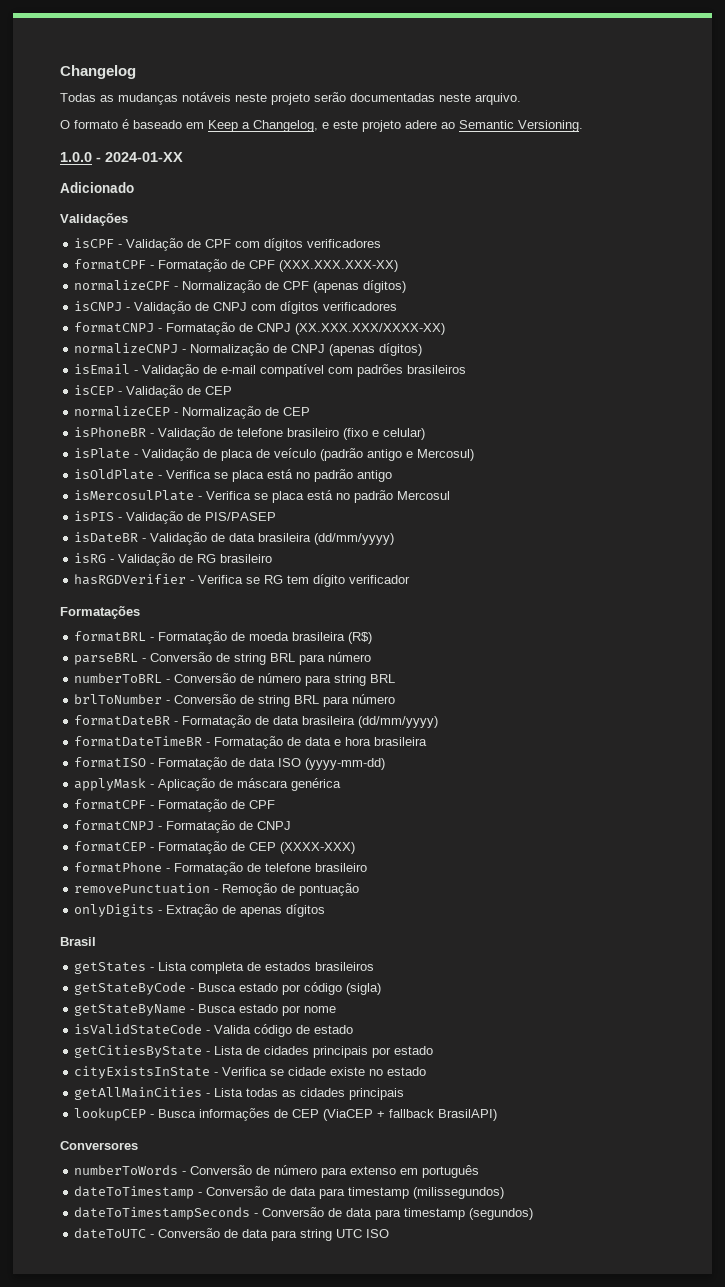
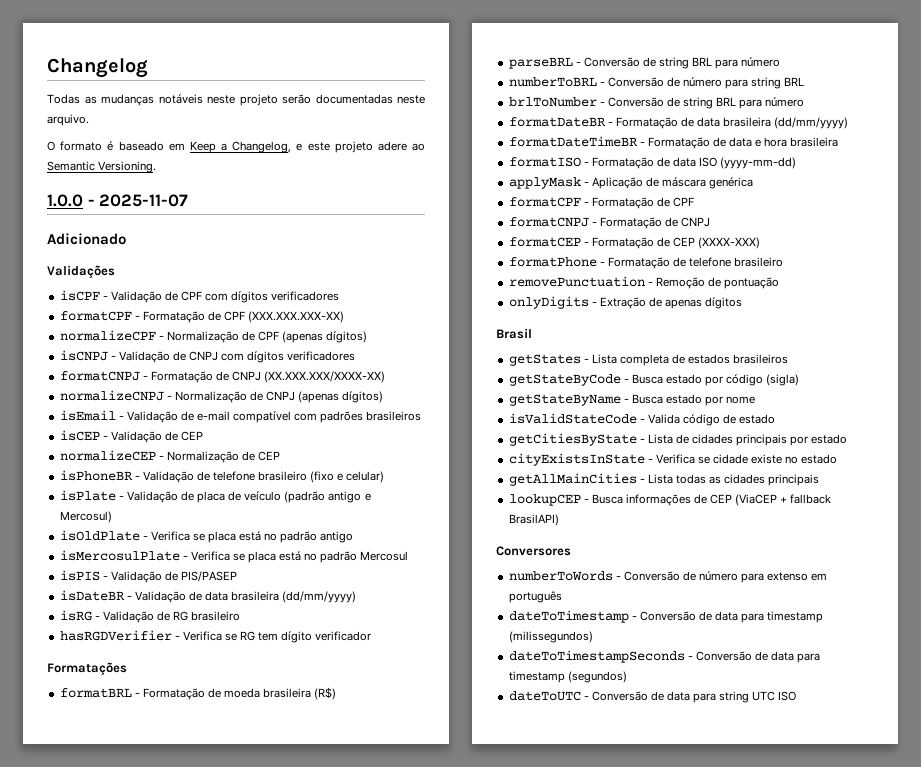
- 1.0.0 - 2024-01-XX
+ 1.0.0 - 2025-11-07

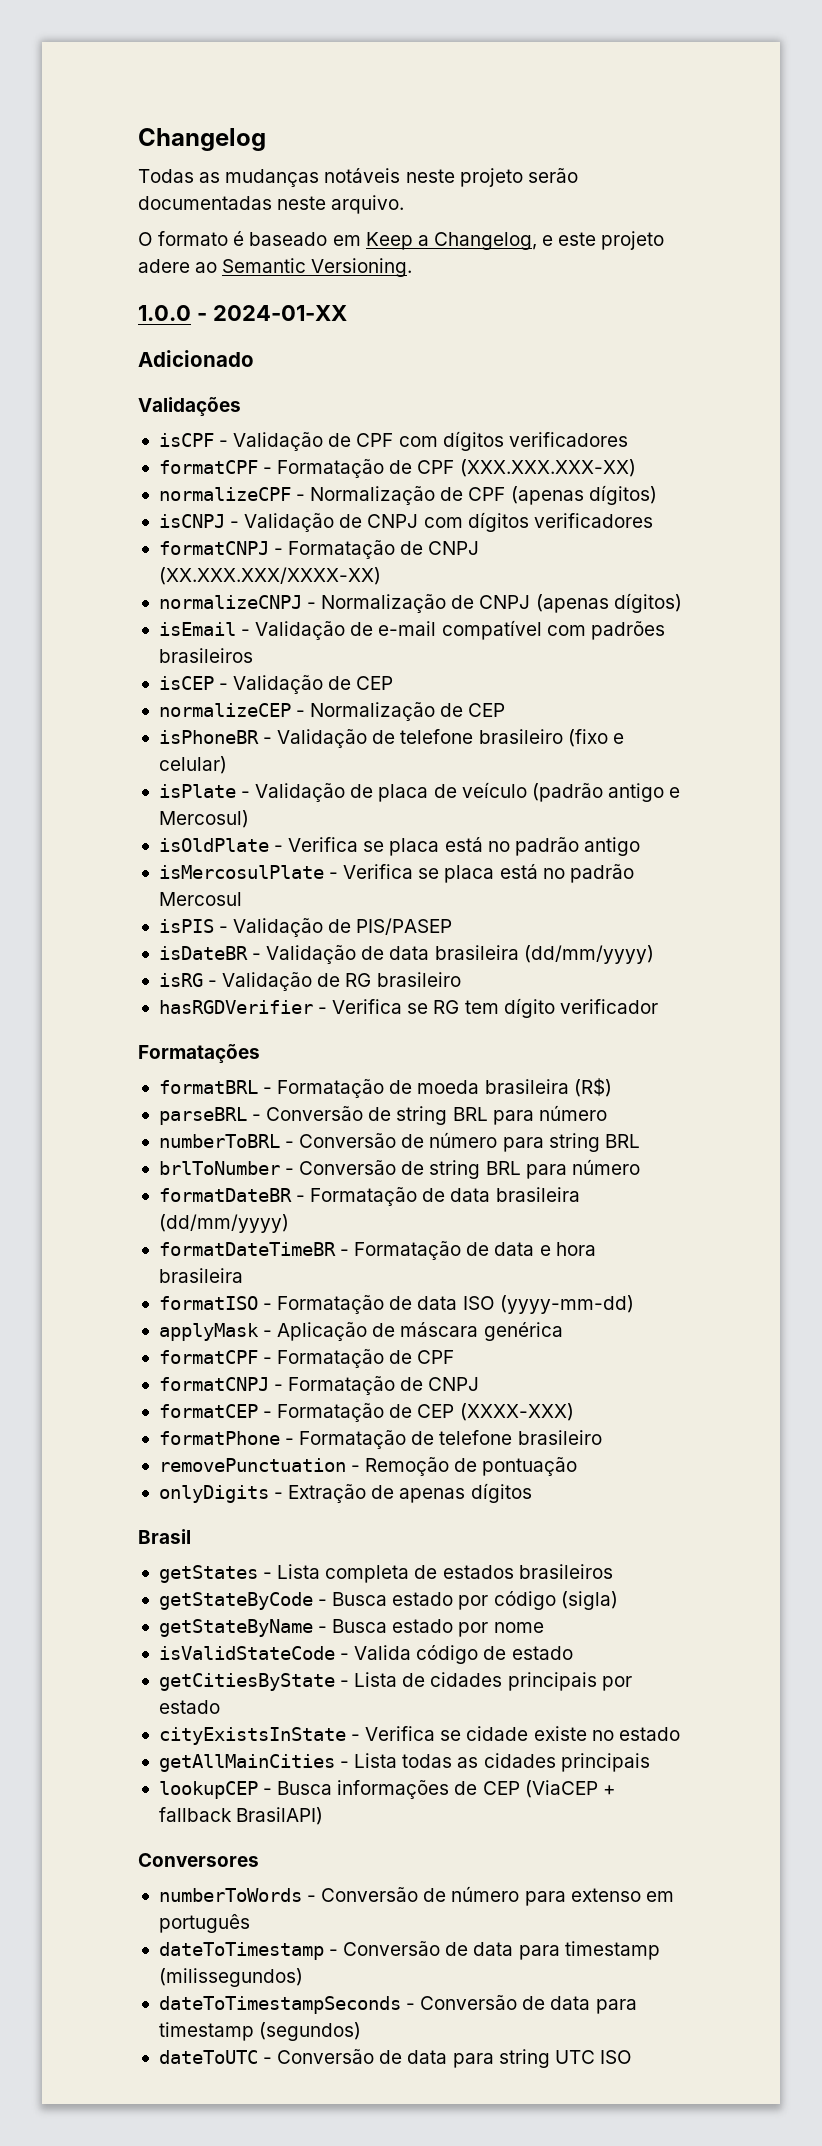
- 1.0.0 - 2025-11-07
+ 1.0.0 - 2024-01-XX

